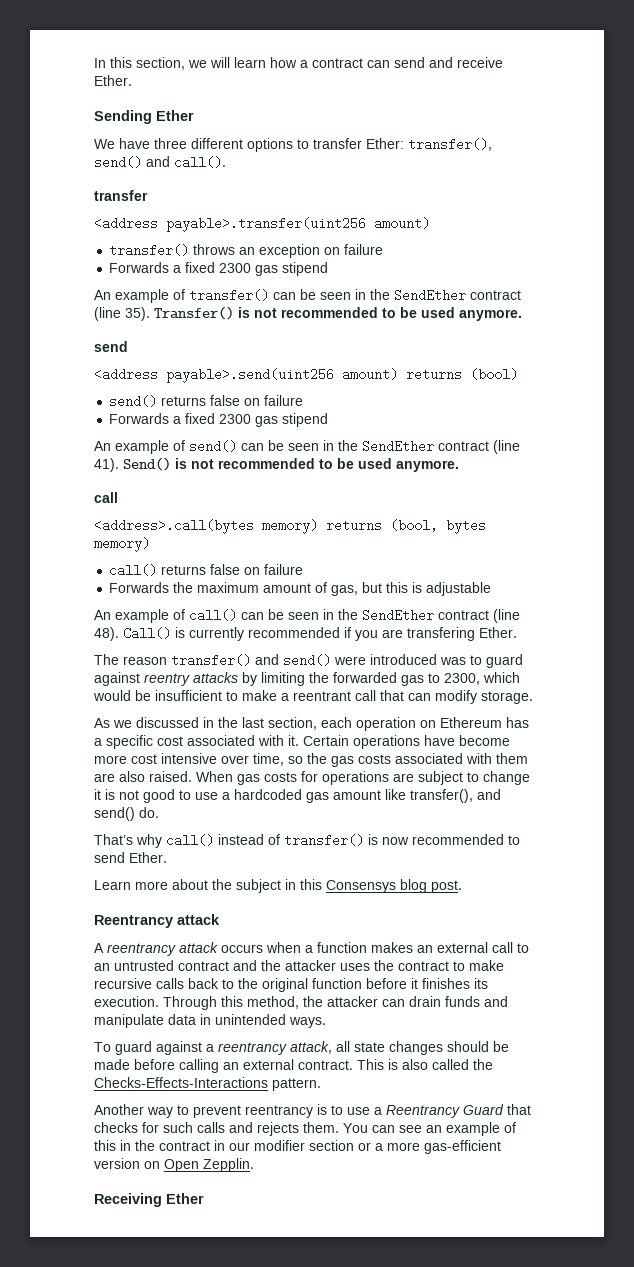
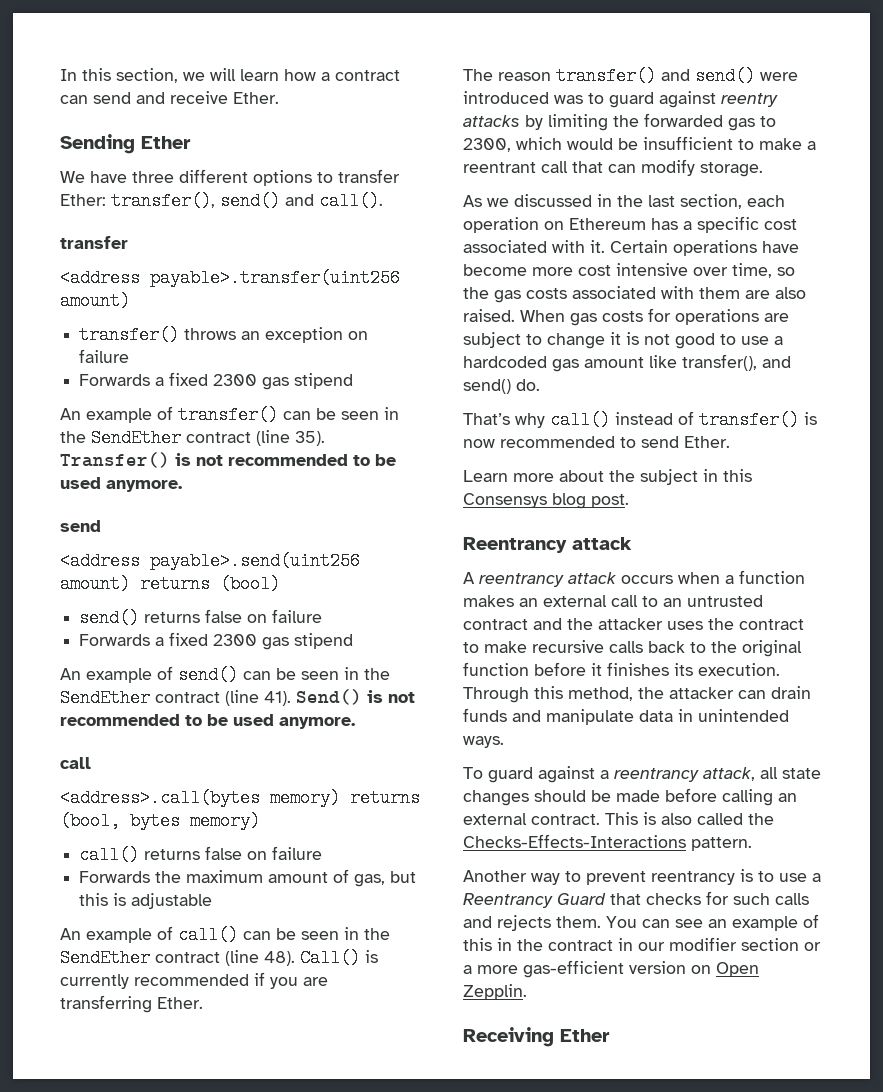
- Call() is currently recommended if you are transfering Ether.
+ Call() is currently recommended if you are transferring Ether.

